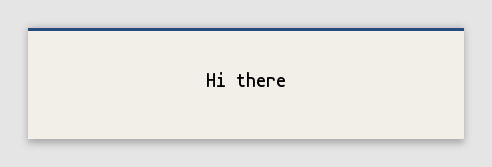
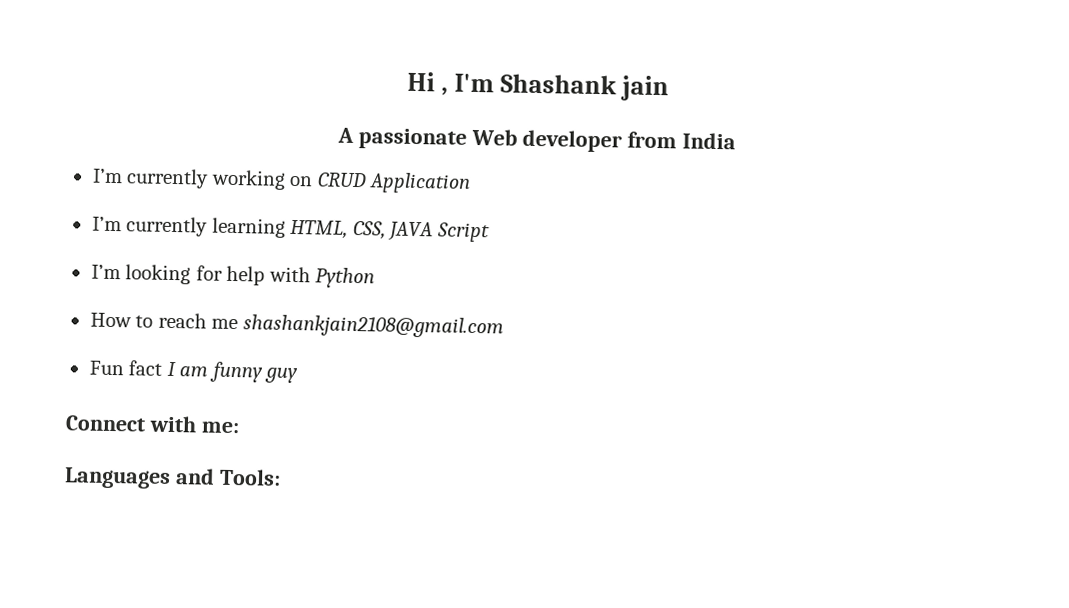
- Hi there
+ Hi , I'm Shashank jain
+ A passionate Web developer from India
+ I’m currently working on CRUD Application
+ I’m currently learning HTML, CSS, JAVA Script
+ I’m looking for help with Python
+ How to reach me shashankjain2108@gmail.com
+ Fun fact I am funny guy
+ Connect with me:
+ Languages and Tools:

